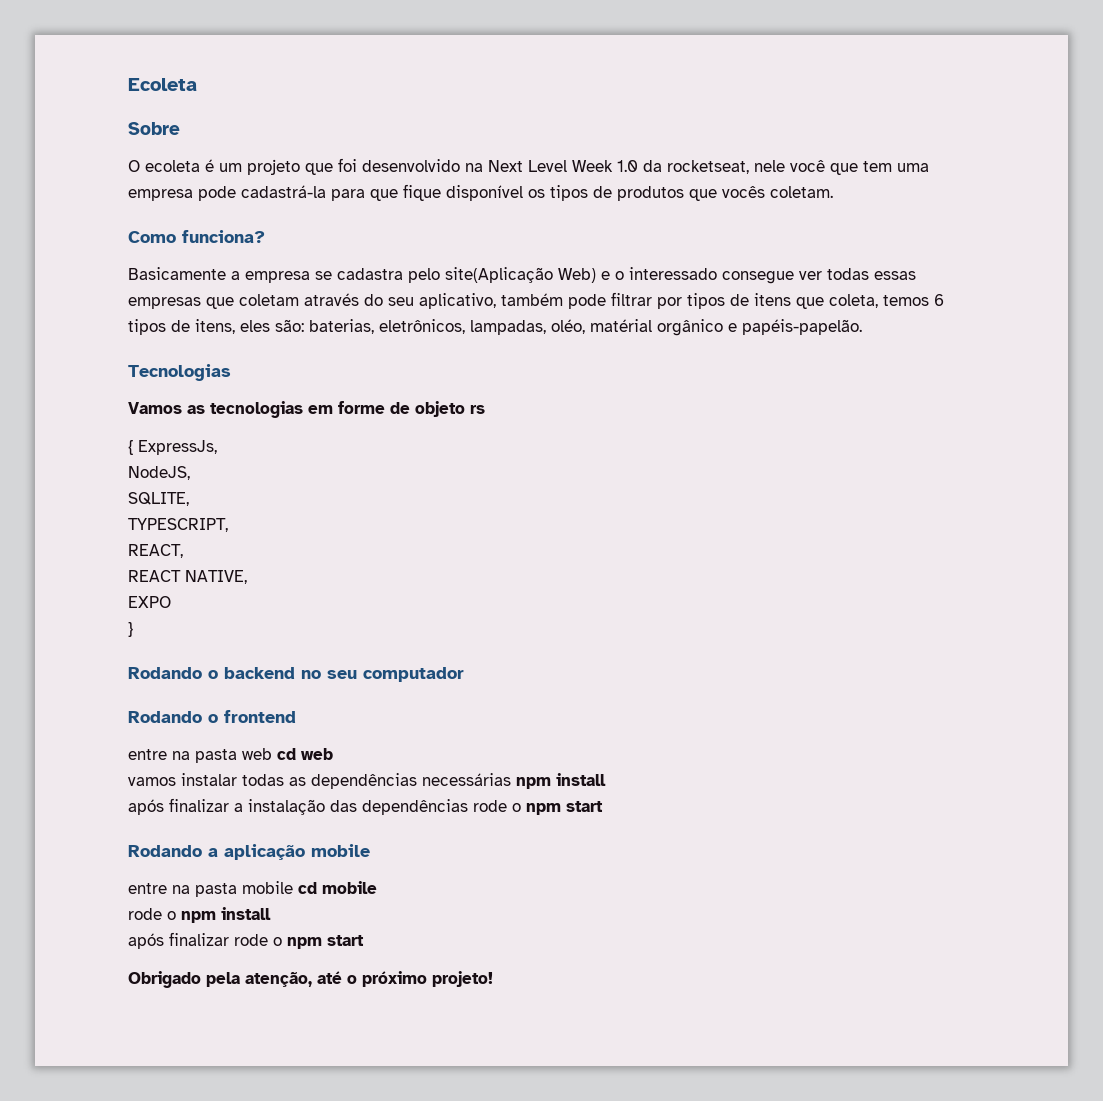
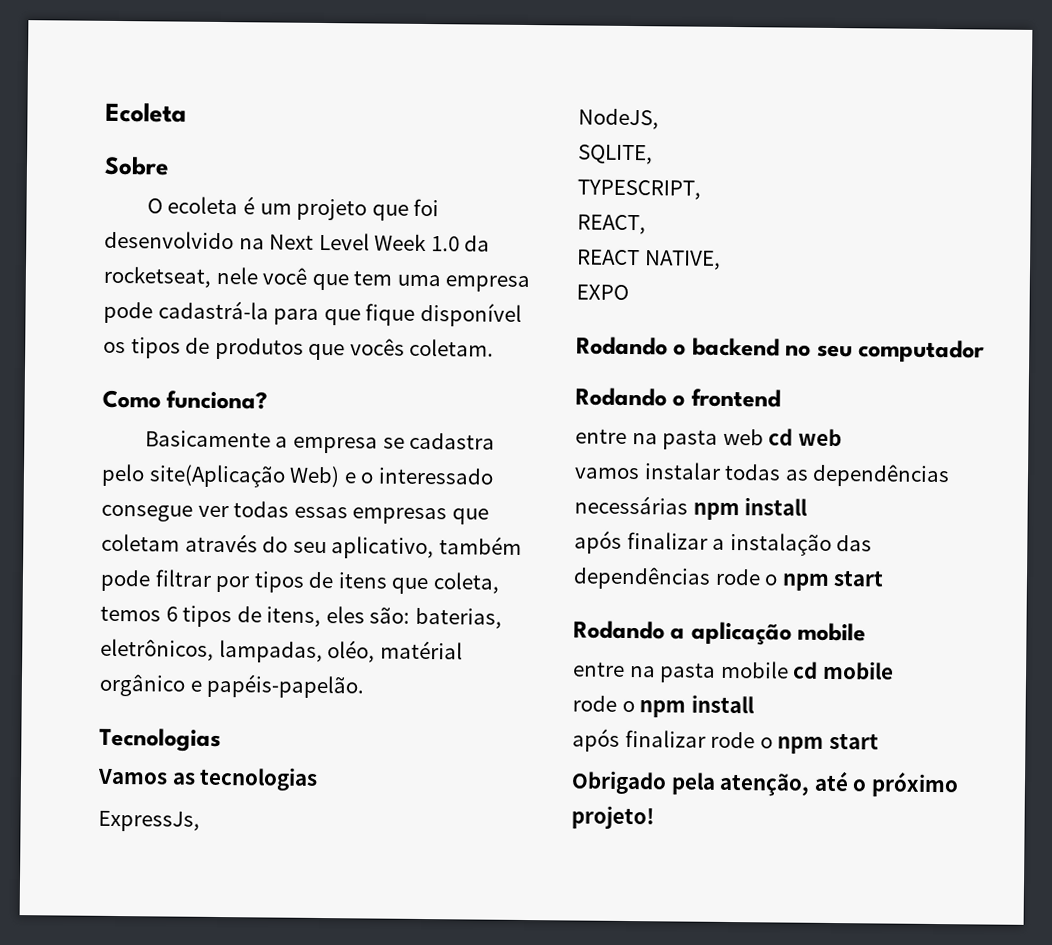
- Vamos as tecnologias em forme de objeto rs
- { ExpressJs,
+ Vamos as tecnologias
+ ExpressJs,
- }

